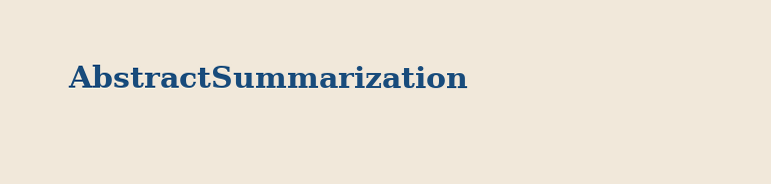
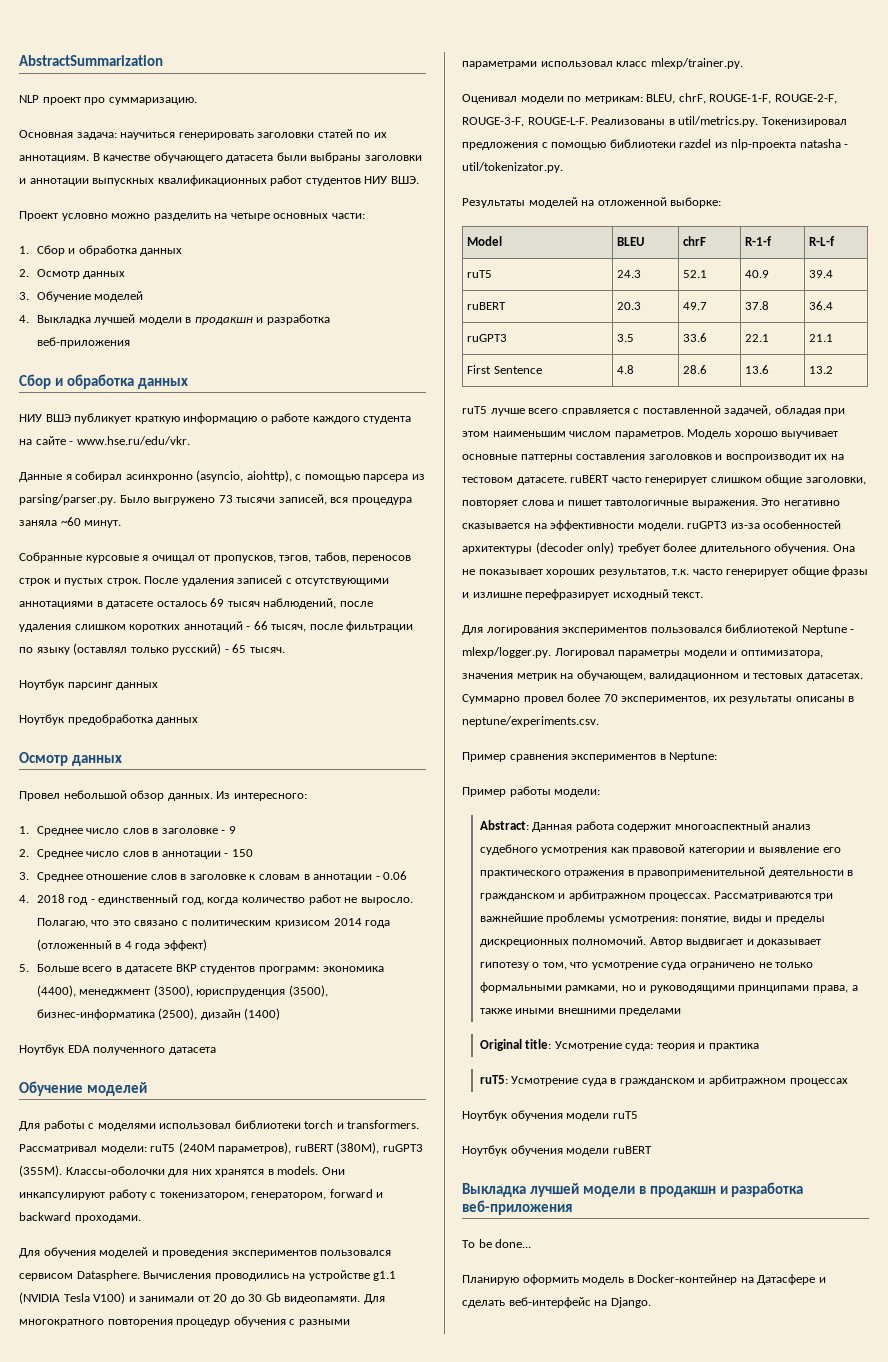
+ NLP проект про суммаризацию.
+ Основная задача: научиться генерировать заголовки статей по их аннотациям. В качестве обучающего датасета были выбраны заголовки и аннотации выпускных квалификационных работ студентов НИУ ВШЭ.
+ Проект условно можно разделить на четыре основных части:
+ 1. Сбор и обработка данных
+ 2. Осмотр данных
+ 3. Обучение моделей
+ 4. Выкладка лучшей модели в продакшн и разработка веб-приложения
+ Сбор и обработка данных
+ НИУ ВШЭ публикует краткую информацию о работе каждого студента на сайте - www.hse.ru/edu/vkr.
+ Данные я собирал асинхронно (asyncio, aiohttp), с помощью парсера из parsing/parser.py. Было выгружено 73 тысячи записей, вся процедура заняла ~60 минут.
+ Собранные курсовые я очищал от пропусков, тэгов, табов, переносов строк и пустых строк. После удаления записей с отсутствующими аннотациями в датасете осталось 69 тысяч наблюдений, после удаления слишком коротких аннотаций - 66 тысяч, после фильтрации по языку (оставлял только русский) - 65 тысяч.
+ Ноутбук парсинг данных
+ Ноутбук предобработка данных
+ Осмотр данных
+ Провел небольшой обзор данных. Из интересного:
+ 1. Среднее число слов в заголовке - 9
+ 2. Среднее число слов в аннотации - 150
+ 3. Среднее отношение слов в заголовке к словам в аннотации - 0.06
+ 4. 2018 год - единственный год, когда количество работ не выросло. Полагаю, что это связано с политическим кризисом 2014 года (отложенный в 4 года эффект)
+ 5. Больше всего в датасете ВКР студентов программ: экономика (4400), менеджмент (3500), юриспруденция (3500), бизнес-информатика (2500), дизайн (1400)
+ Ноутбук EDA полученного датасета
+ Обучение моделей
+ Для работы с моделями использовал библиотеки torch и transformers. Рассматривал модели: ruT5 (240M параметров), ruBERT (380M), ruGPT3 (355M). Классы-оболочки для них хранятся в models. Они инкапсулируют работу с токенизатором, генератором, forward и backward проходами.
+ Для обучения моделей и проведения экспериментов пользовался сервисом Datasphere. Вычисления проводились на устройстве g1.1 (NVIDIA Tesla V100) и занимали от 20 до 30 Gb видеопамяти. Для многократного повторения процедур обучения с разными параметрами использовал класс mlexp/trainer.py.
+ Оценивал модели по метрикам: BLEU, chrF, ROUGE-1-F, ROUGE-2-F, ROUGE-3-F, ROUGE-L-F. Реализованы в util/metrics.py. Токенизировал предложения с помощью библиотеки razdel из nlp-проекта natasha - util/tokenizator.py.
+ Результаты моделей на отложенной выборке:
+ Model | BLEU | chrF | R-1-f | R-L-f
+ ruT5 | 24.3 | 52.1 | 40.9 | 39.4
+ ruBERT | 20.3 | 49.7 | 37.8 | 36.4
+ ruGPT3 | 3.5 | 33.6 | 22.1 | 21.1
+ First Sentence | 4.8 | 28.6 | 13.6 | 13.2
+ ruT5 лучше всего справляется с поставленной задачей, обладая при этом наименьшим числом параметров. Модель хорошо выучивает основные паттерны составления заголовков и воспроизводит их на тестовом датасете. ruBERT часто генерирует слишком общие заголовки, повторяет слова и пишет тавтологичные выражения. Это негативно сказывается на эффективности модели. ruGPT3 из-за особенностей архитектуры (decoder only) требует более длительного обучения. Она не показывает хороших результатов, т.к. часто генерирует общие фразы и излишне перефразирует исходный текст.
+ Для логирования экспериментов пользовался библиотекой Neptune - mlexp/logger.py. Логировал параметры модели и оптимизатора, значения метрик на обучающем, валидационном и тестовых датасетах. Суммарно провел более 70 экспериментов, их результаты описаны в neptune/experiments.csv.
+ Пример сравнения экспериментов в Neptune:
+ Пример работы модели:
+ Abstract: Данная работа содержит многоаспектный анализ судебного усмотрения как правовой категории и выявление его практического отражения в правоприменительной деятельности в гражданском и арбитражном процессах. Рассматриваются три важнейшие проблемы усмотрения: понятие, виды и пределы дискреционных полномочий. Автор выдвигает и доказывает гипотезу о том, что усмотрение суда ограничено не только формальными рамками, но и руководящими принципами права, а также иными внешними пределами
+ Original title: Усмотрение суда: теория и практика
+ ruT5: Усмотрение суда в гражданском и арбитражном процессах
+ Ноутбук обучения модели ruT5
+ Ноутбук обучения модели ruBERT
+ Выкладка лучшей модели в продакшн и разработка веб-приложения
+ To be done...
+ Планирую оформить модель в Docker-контейнер на Датасфере и сделать веб-интерфейс на Django.

